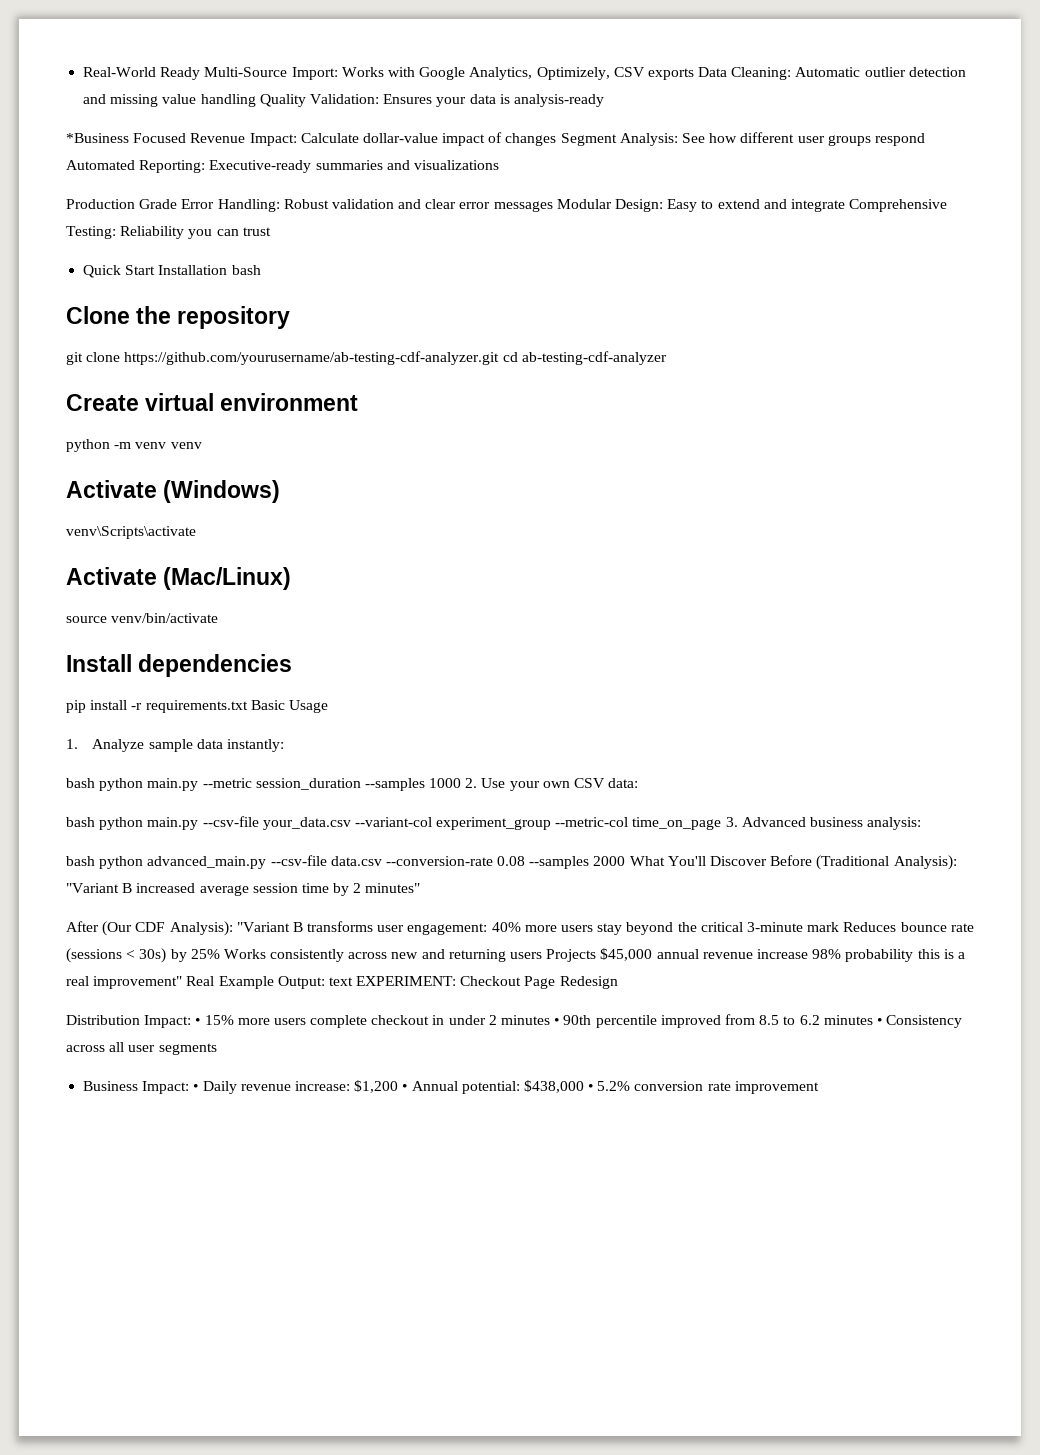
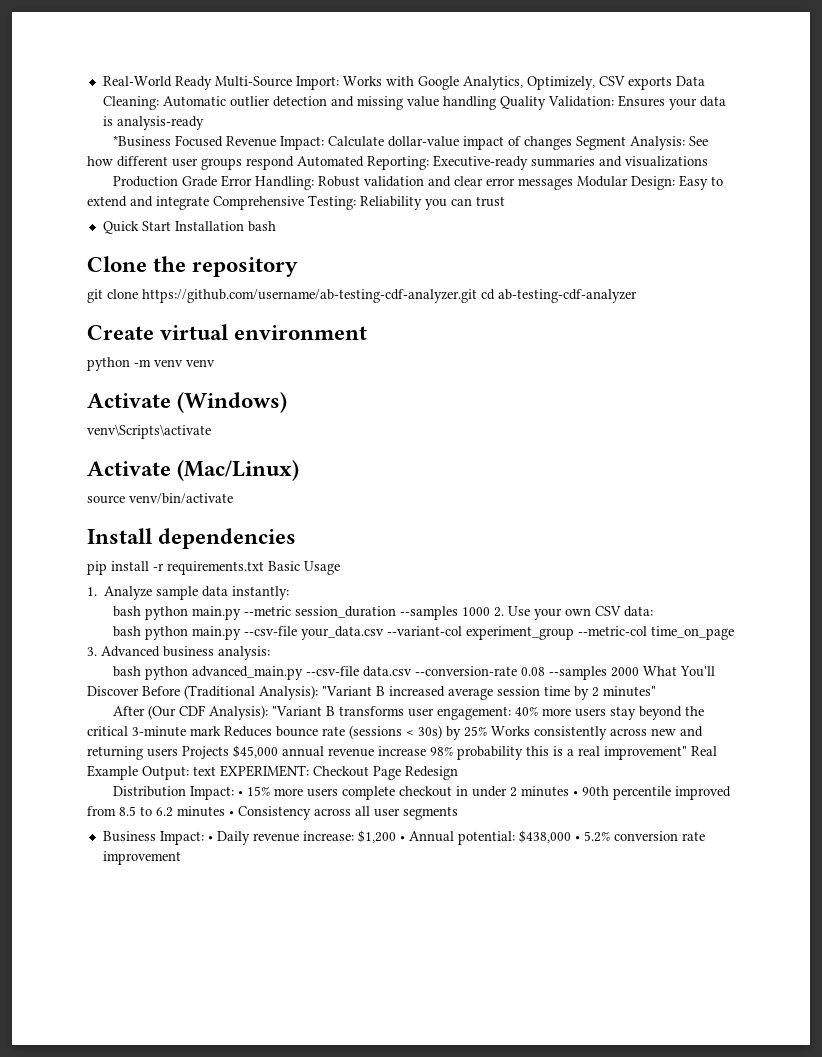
- git clone https://github.com/yourusername/ab-testing-cdf-analyzer.git cd ab-testing-cdf-analyzer
+ git clone https://github.com/username/ab-testing-cdf-analyzer.git cd ab-testing-cdf-analyzer

